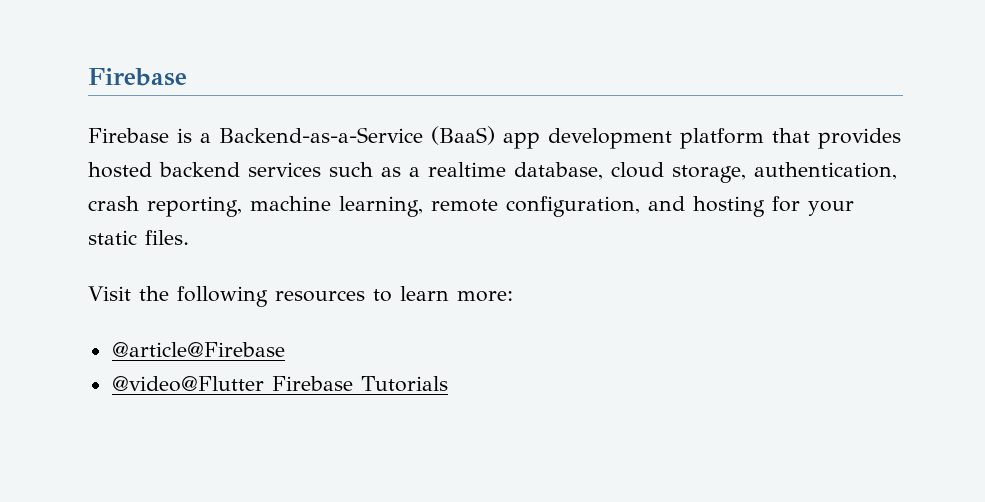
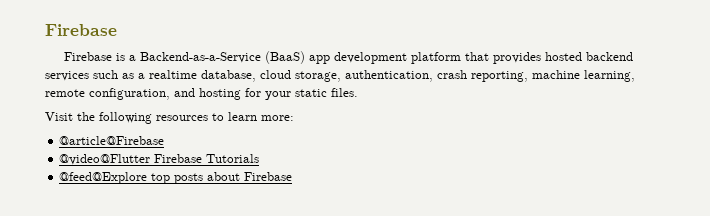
+ @feed@Explore top posts about Firebase

